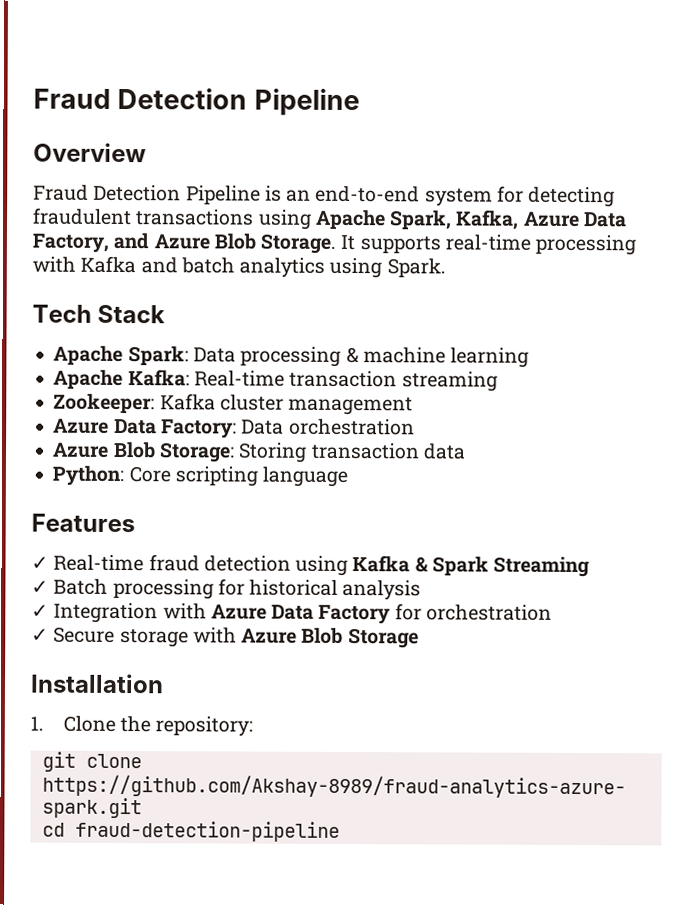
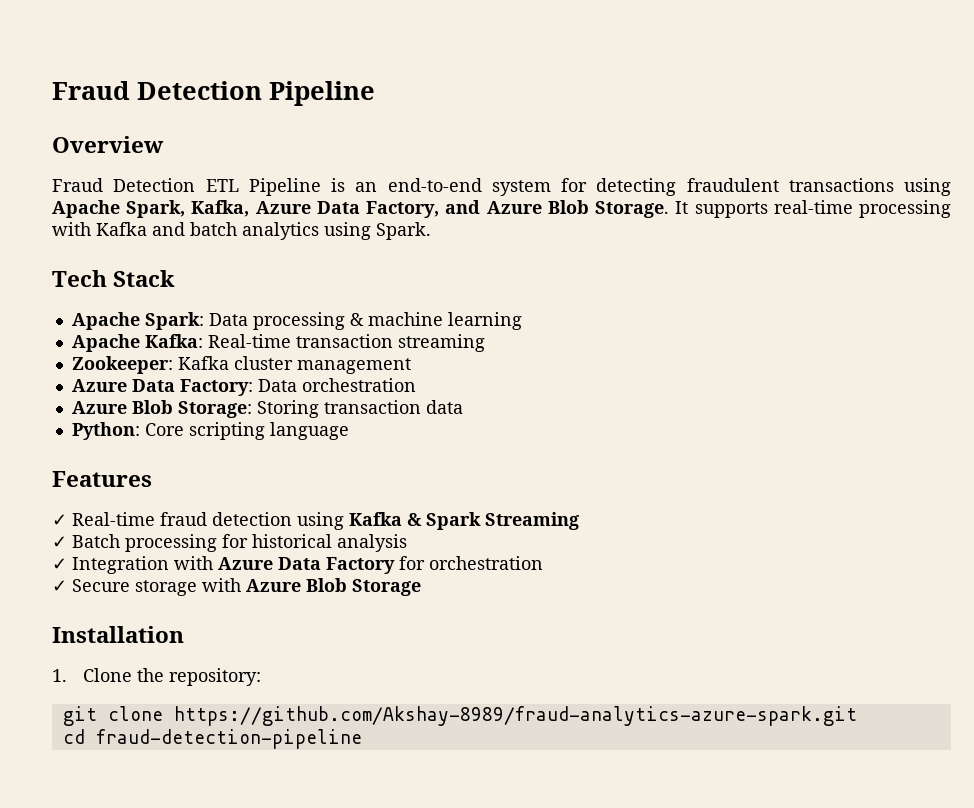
- Fraud Detection Pipeline is an end-to-end system for detecting fraudulent transactions using Apache Spark, Kafka, Azure Data Factory, and Azure Blob Storage.
+ Fraud Detection ETL Pipeline is an end-to-end system for detecting fraudulent transactions using Apache Spark, Kafka, Azure Data Factory, and Azure Blob Storage.

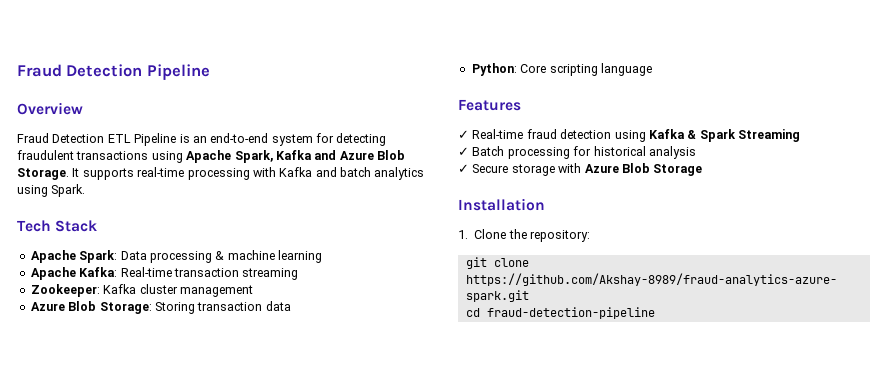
- Fraud Detection ETL Pipeline is an end-to-end system for detecting fraudulent transactions using Apache Spark, Kafka, Azure Data Factory, and Azure Blob Storage.
+ Fraud Detection ETL Pipeline is an end-to-end system for detecting fraudulent transactions using Apache Spark, Kafka and Azure Blob Storage.
- Azure Data Factory: Data orchestration
- ✓ Integration with Azure Data Factory for orchestration

